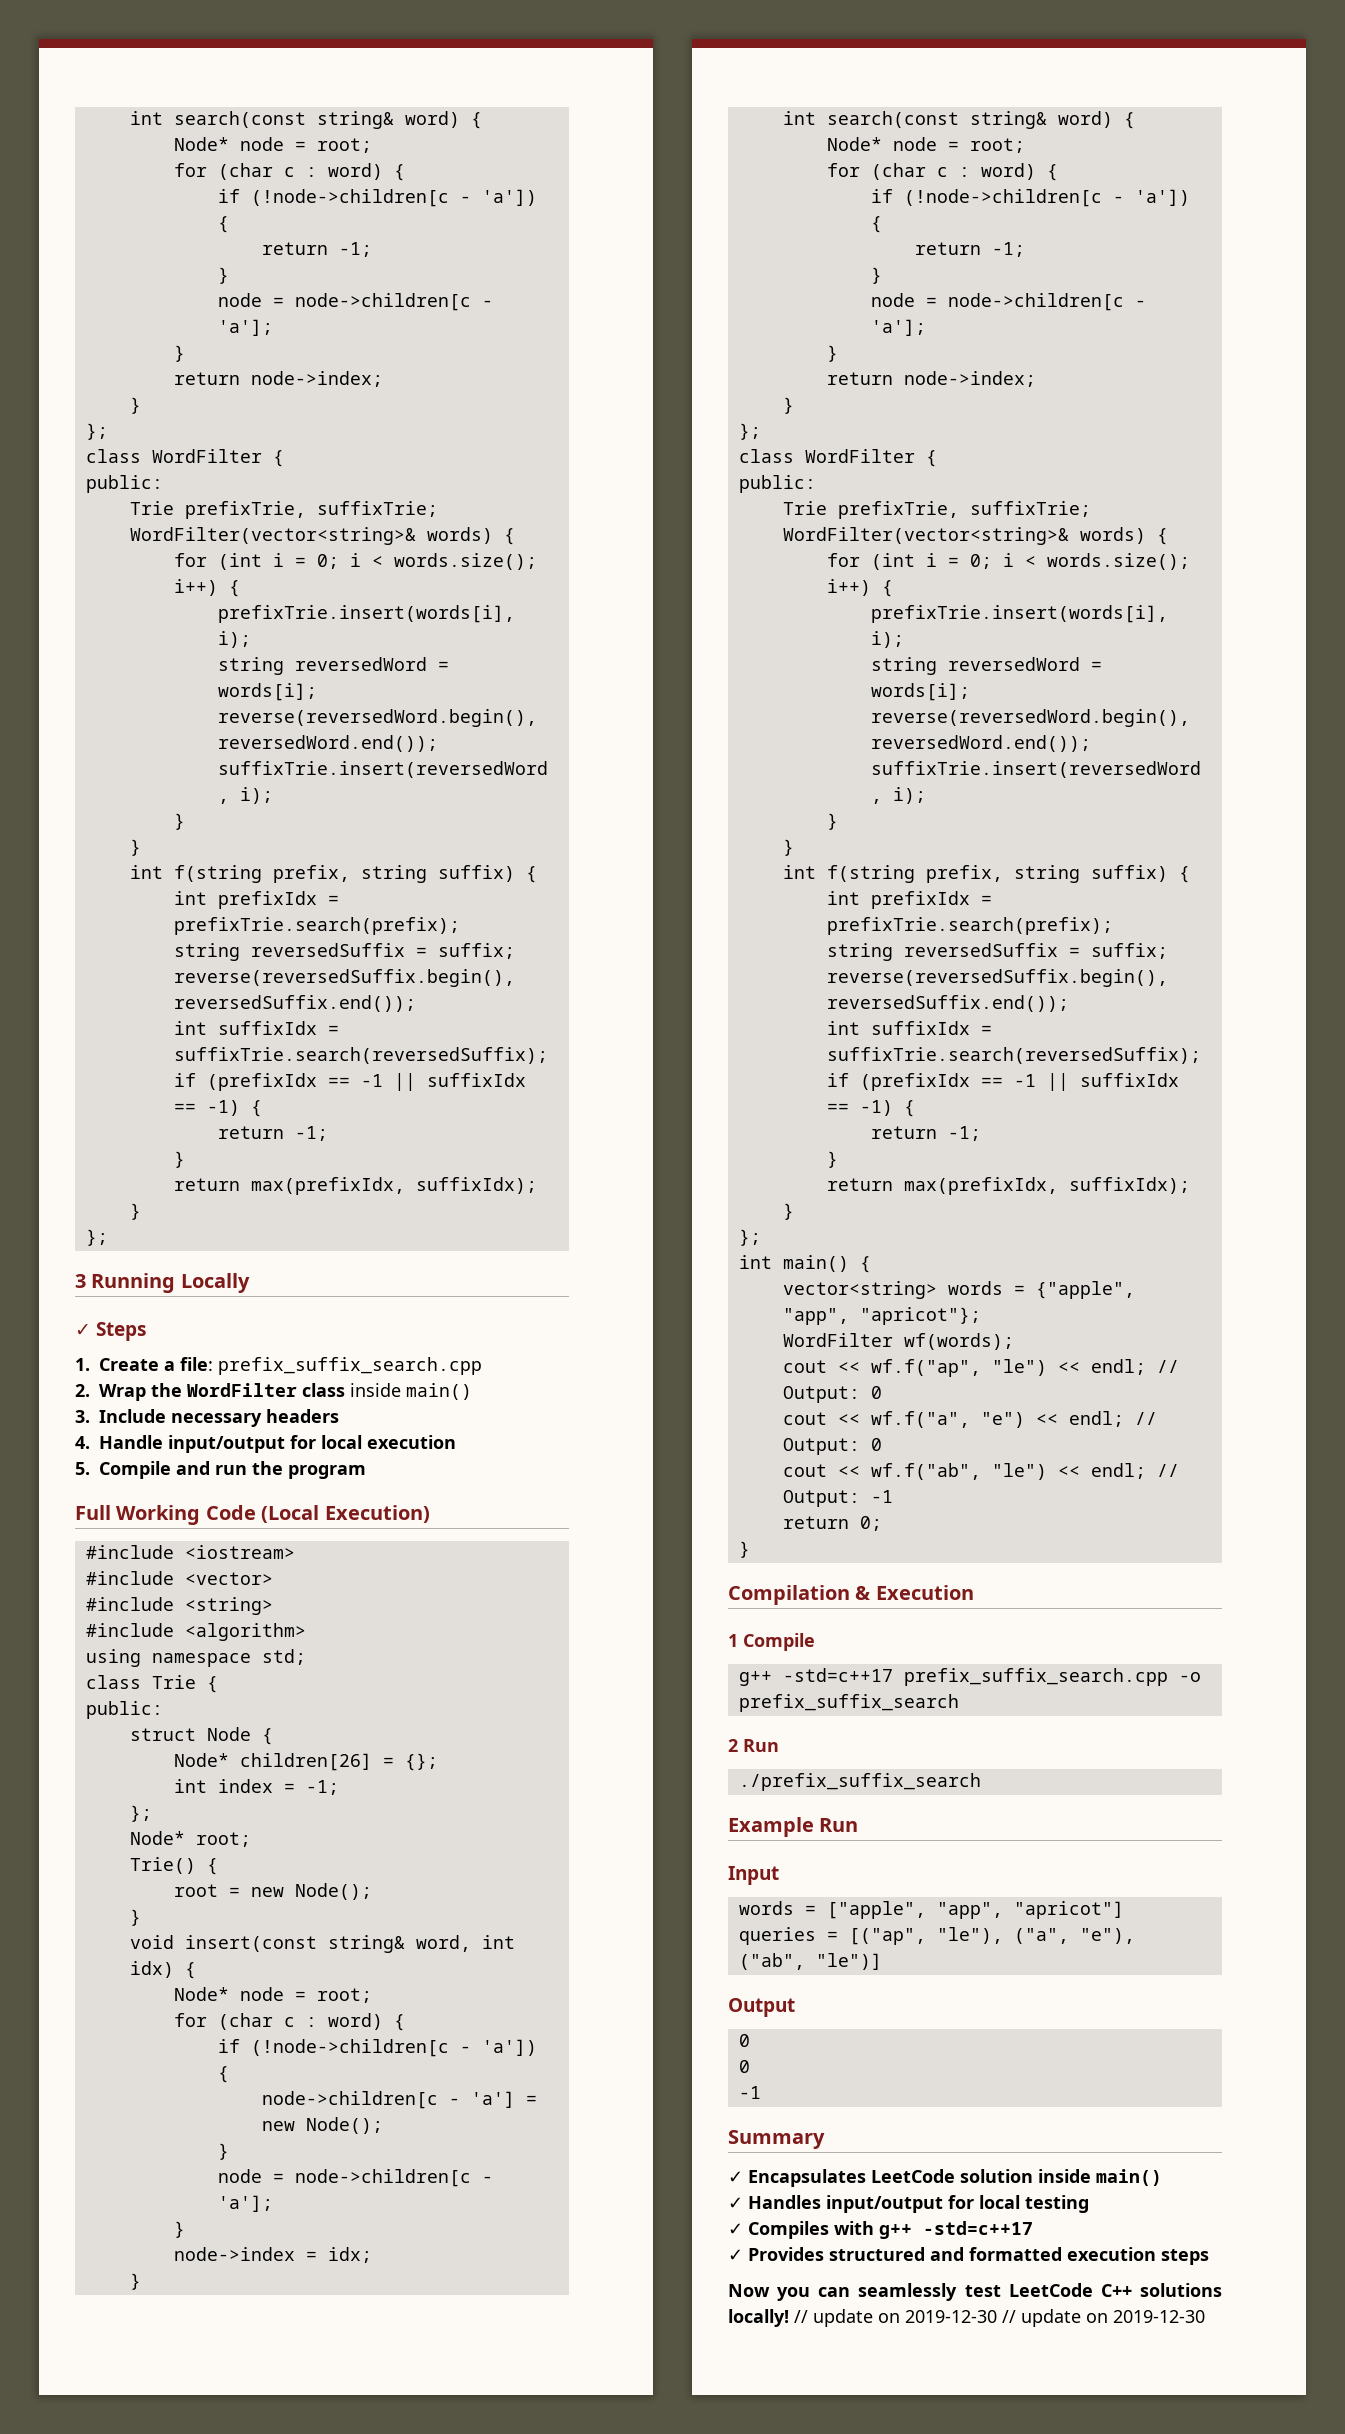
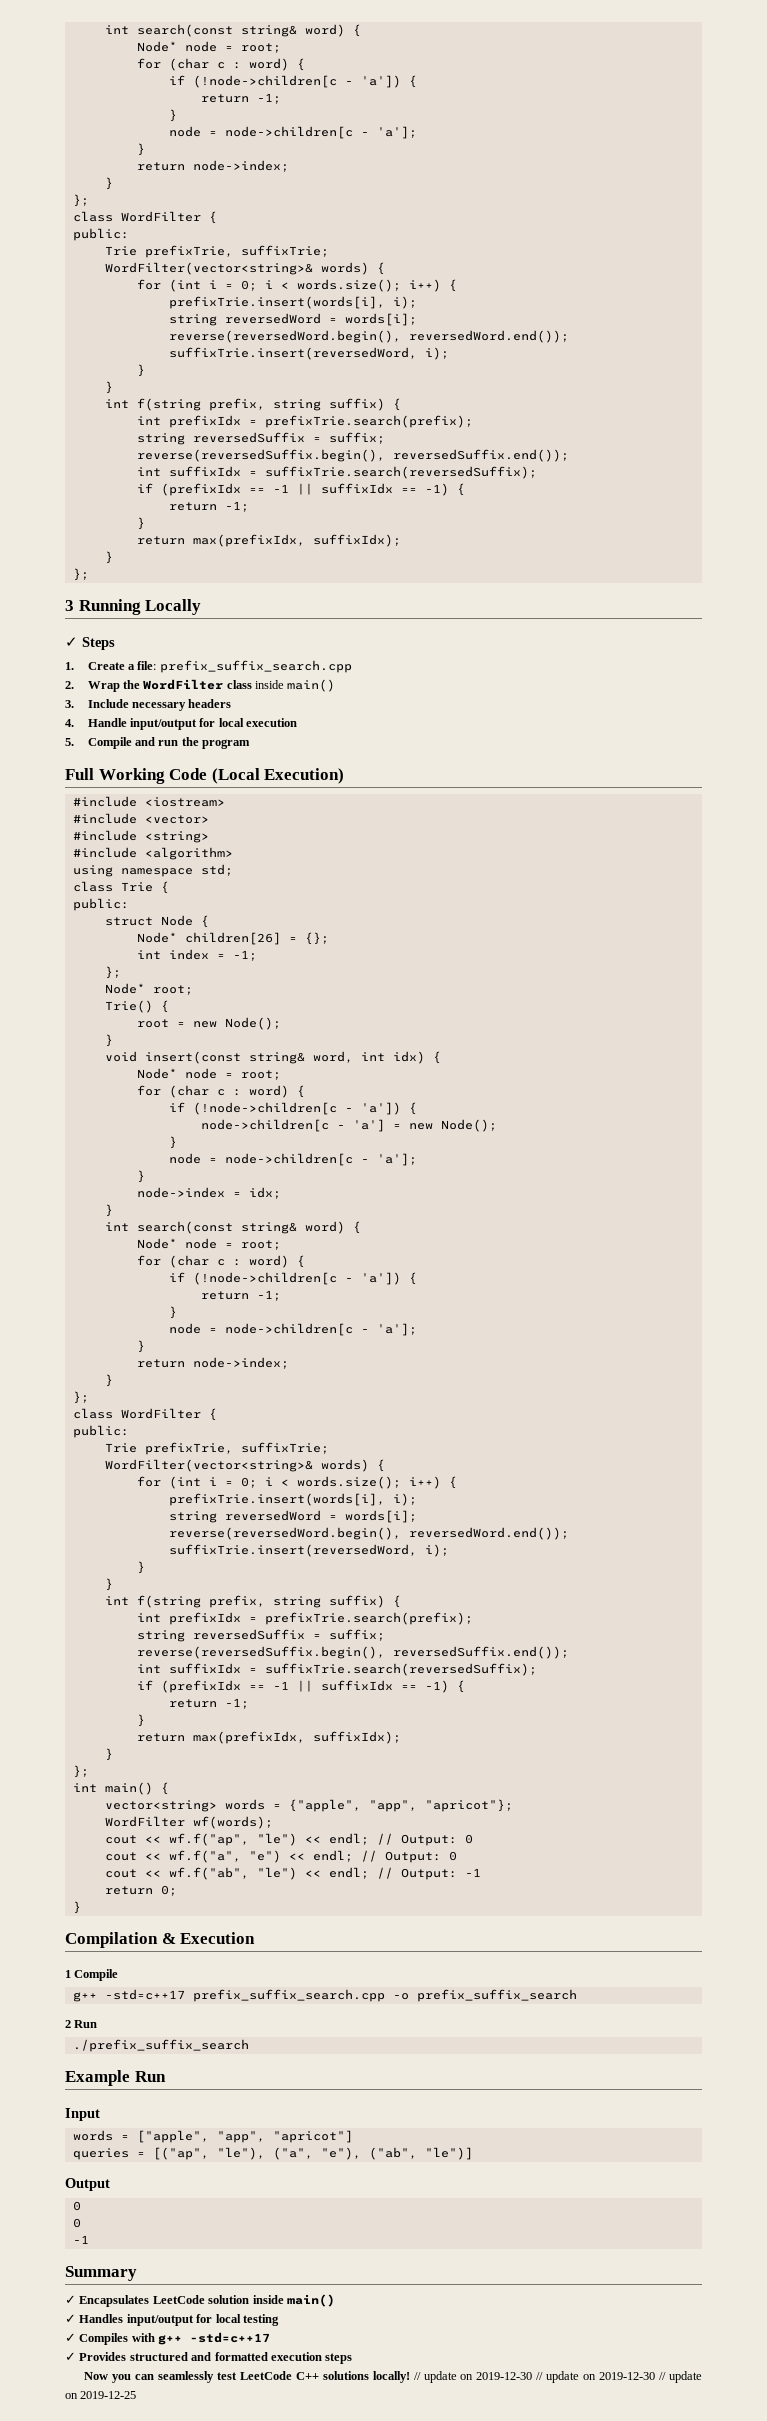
- // update on 2019-12-30 // update on 2019-12-30
+ // update on 2019-12-30 // update on 2019-12-30 // update on 2019-12-25

